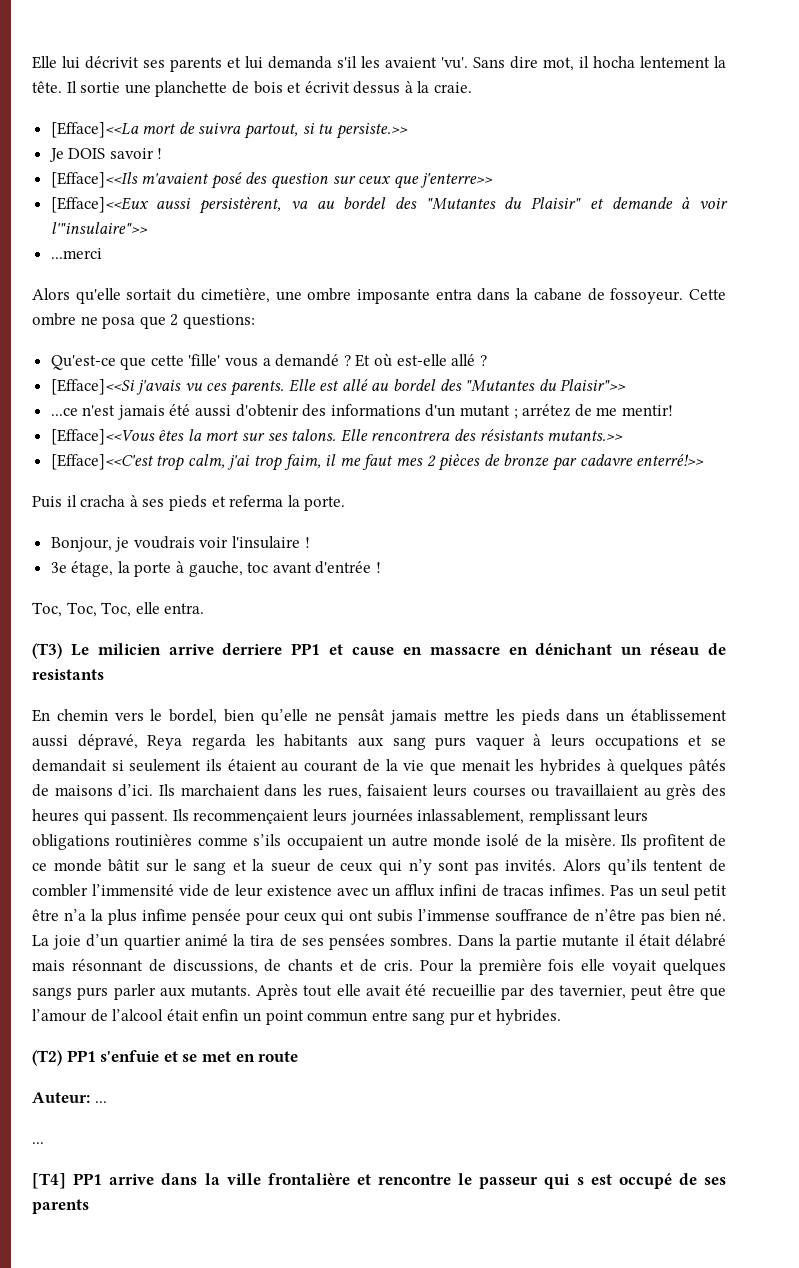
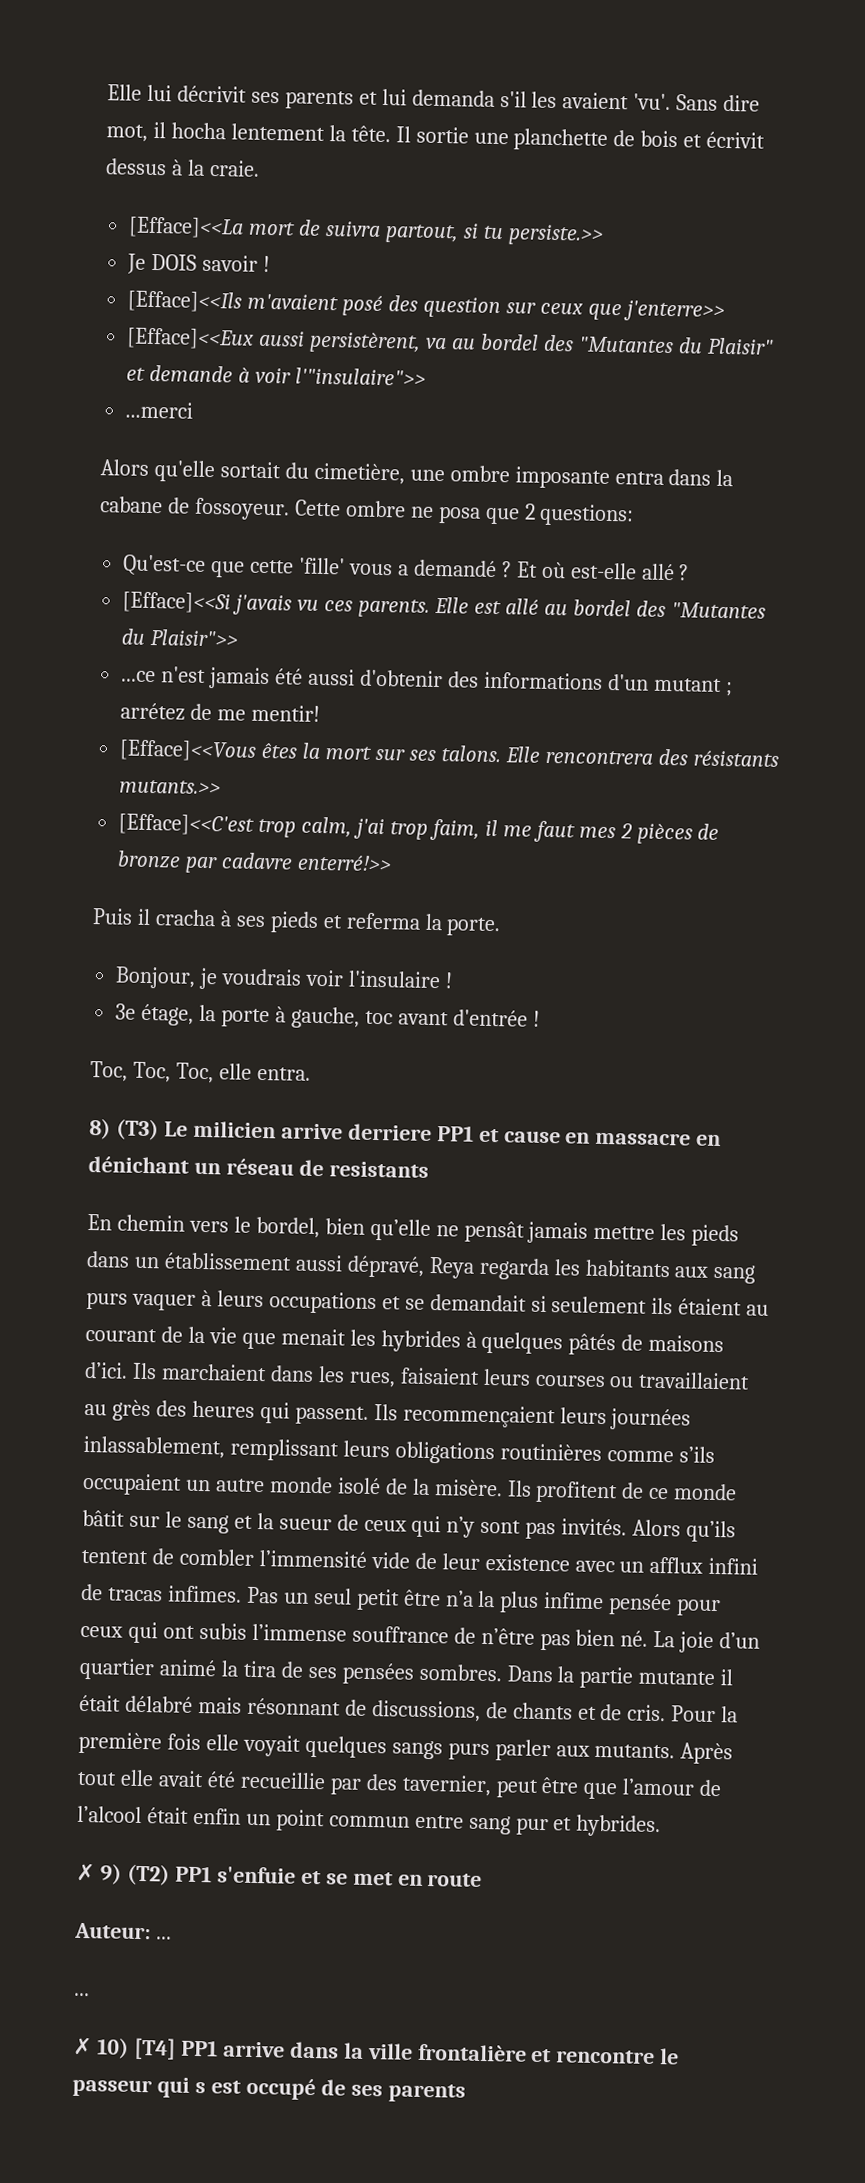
- (T3) Le milicien arrive derriere PP1 et cause en massacre en dénichant un réseau de resistants
+ 8) (T3) Le milicien arrive derriere PP1 et cause en massacre en dénichant un réseau de resistants
- (T2) PP1 s'enfuie et se met en route
+ ✗ 9) (T2) PP1 s'enfuie et se met en route
- [T4] PP1 arrive dans la ville frontalière et rencontre le passeur qui s est occupé de ses parents
+ ✗ 10) [T4] PP1 arrive dans la ville frontalière et rencontre le passeur qui s est occupé de ses parents

